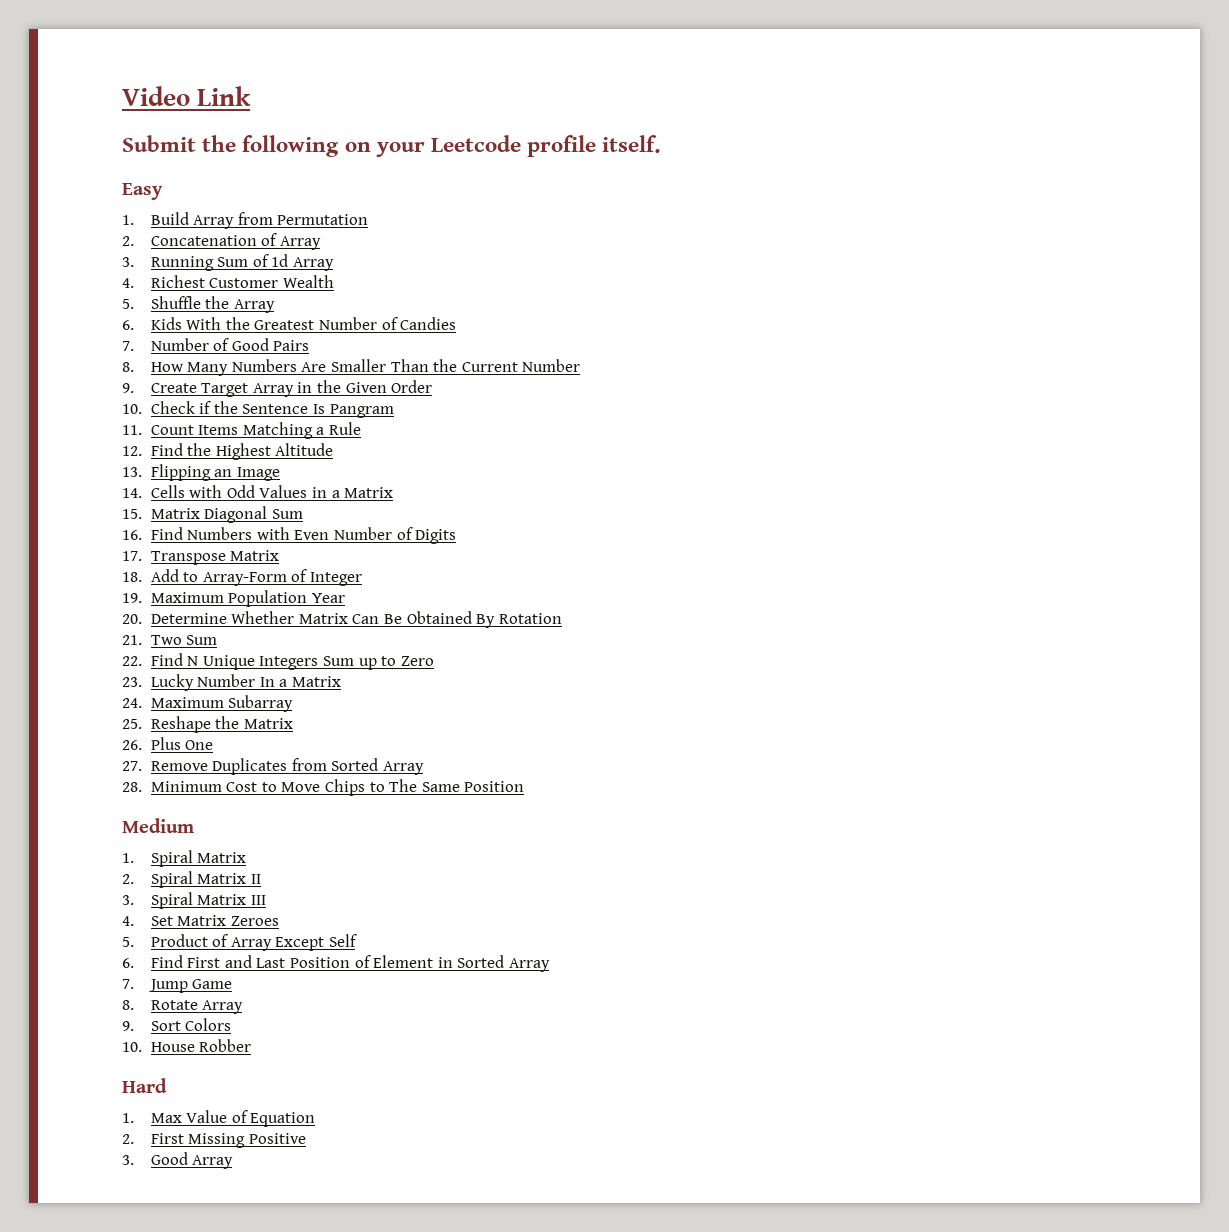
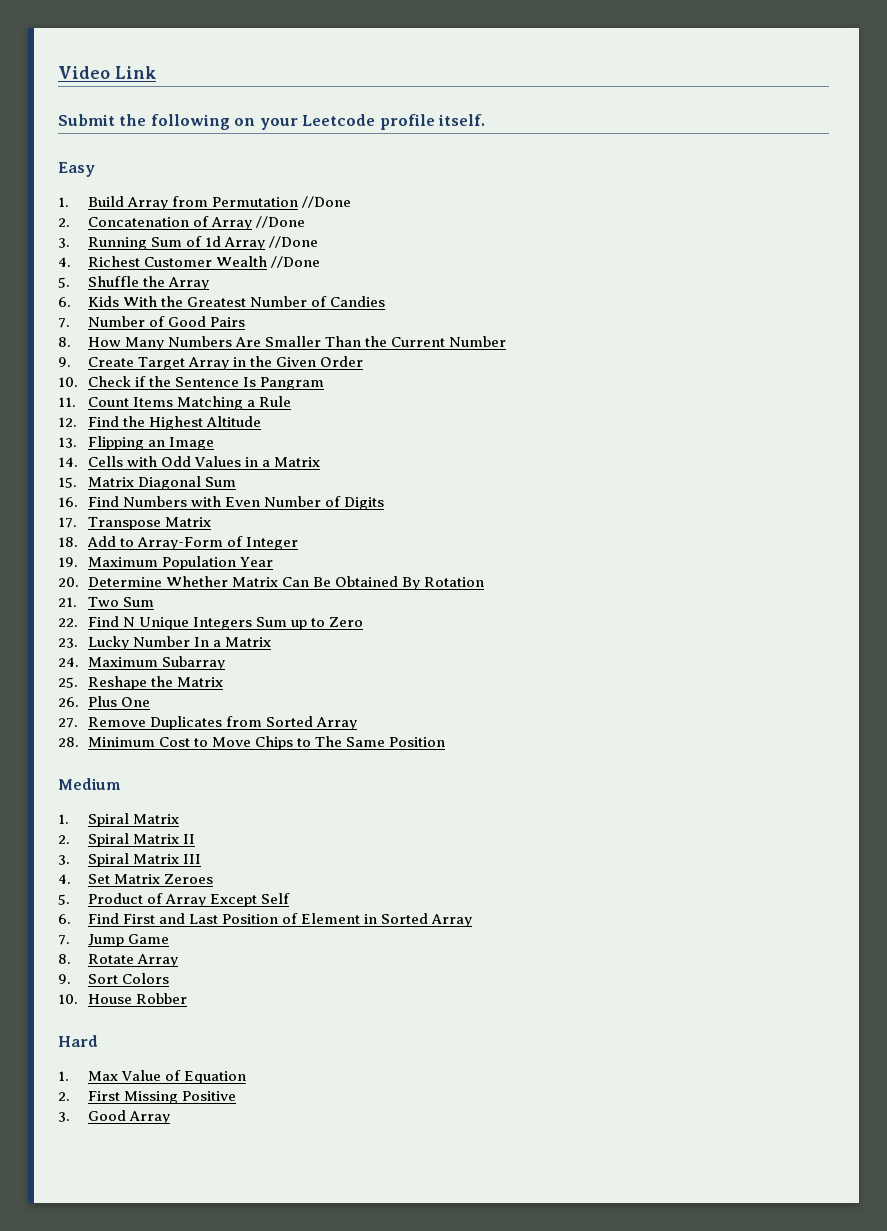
- 1. Build Array from Permutation
+ 1. Build Array from Permutation //Done
- 2. Concatenation of Array
+ 2. Concatenation of Array //Done
- 3. Running Sum of 1d Array
+ 3. Running Sum of 1d Array //Done
- 4. Richest Customer Wealth
+ 4. Richest Customer Wealth //Done

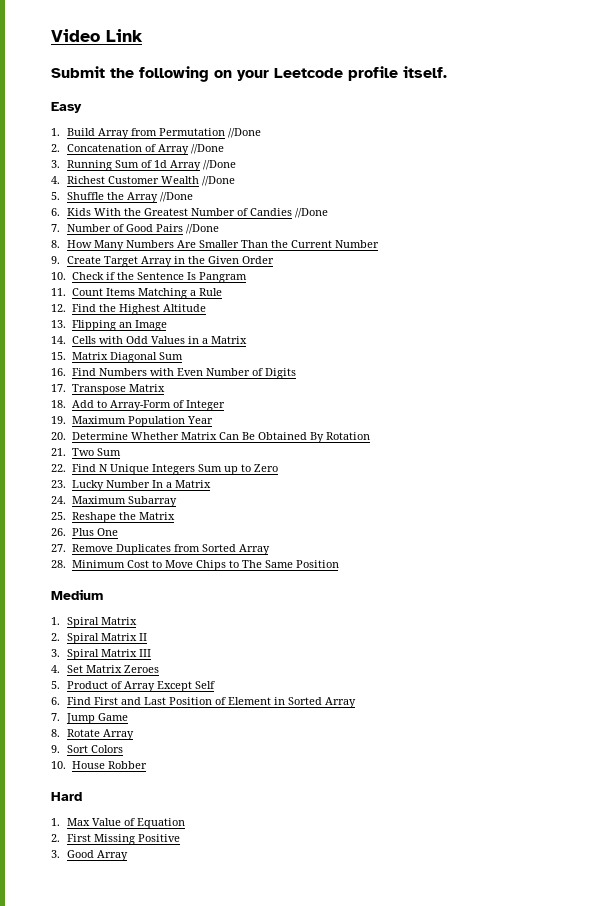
- 5. Shuffle the Array
+ 5. Shuffle the Array //Done
- 6. Kids With the Greatest Number of Candies
+ 6. Kids With the Greatest Number of Candies //Done
- 7. Number of Good Pairs
+ 7. Number of Good Pairs //Done

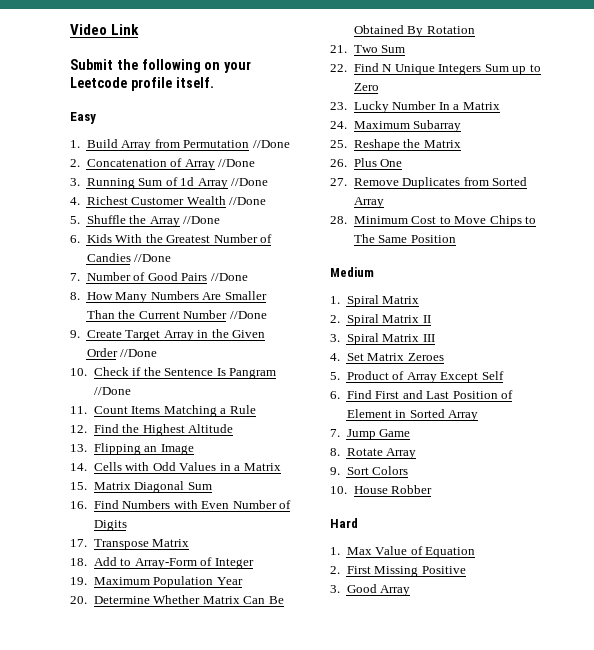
- 8. How Many Numbers Are Smaller Than the Current Number
+ 8. How Many Numbers Are Smaller Than the Current Number //Done
- 9. Create Target Array in the Given Order
+ 9. Create Target Array in the Given Order //Done
- 10. Check if the Sentence Is Pangram
+ 10. Check if the Sentence Is Pangram //Done

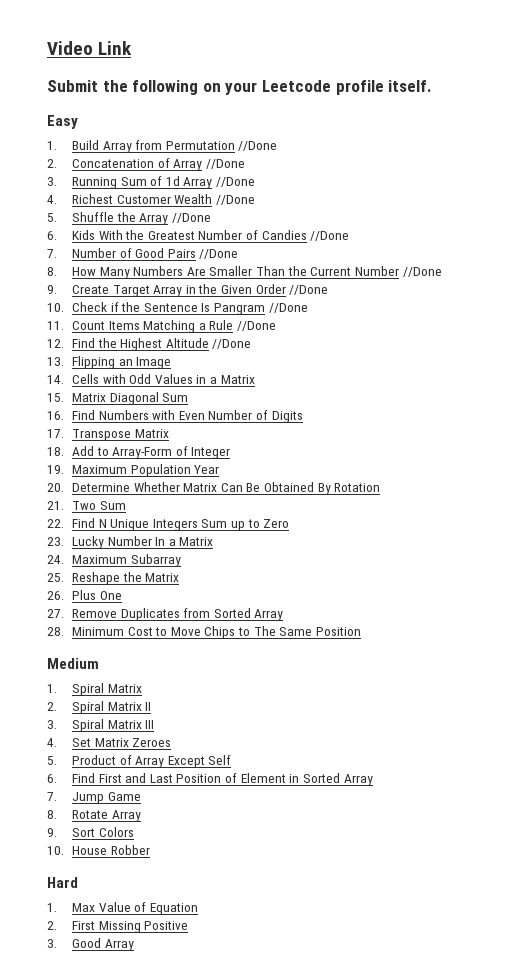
- 11. Count Items Matching a Rule
+ 11. Count Items Matching a Rule //Done
- 12. Find the Highest Altitude
+ 12. Find the Highest Altitude //Done

